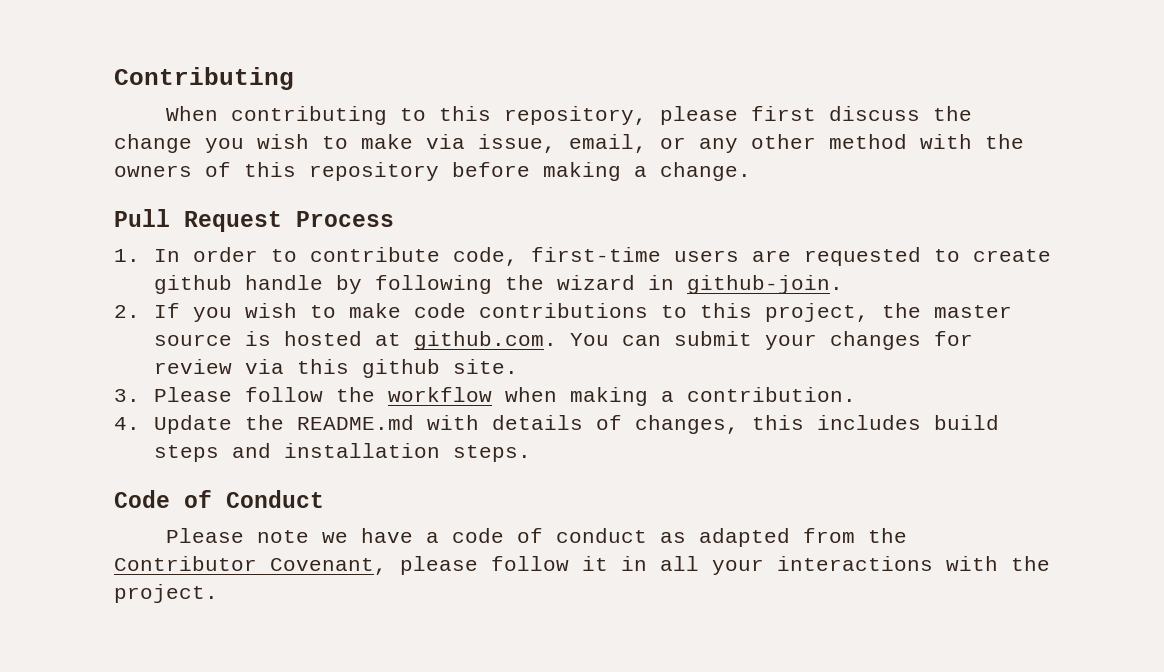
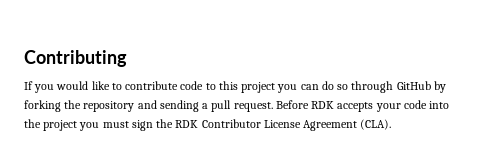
- When contributing to this repository, please first discuss the change you wish to make via issue, email, or any other method with the owners of this repository before making a change.
- Pull Request Process
- 1. In order to contribute code, first-time users are requested to create github handle by following the wizard in github-join.
- 2. If you wish to make code contributions to this project, the master source is hosted at github.com. You can submit your changes for review via this github site.
- 3. Please follow the workflow when making a contribution.
- 4. Update the README.md with details of changes, this includes build steps and installation steps.
- Code of Conduct
- Please note we have a code of conduct as adapted from the Contributor Covenant, please follow it in all your interactions with the project.
+ If you would like to contribute code to this project you can do so through GitHub by forking the repository and sending a pull request. Before RDK accepts your code into the project you must sign the RDK Contributor License Agreement (CLA).

